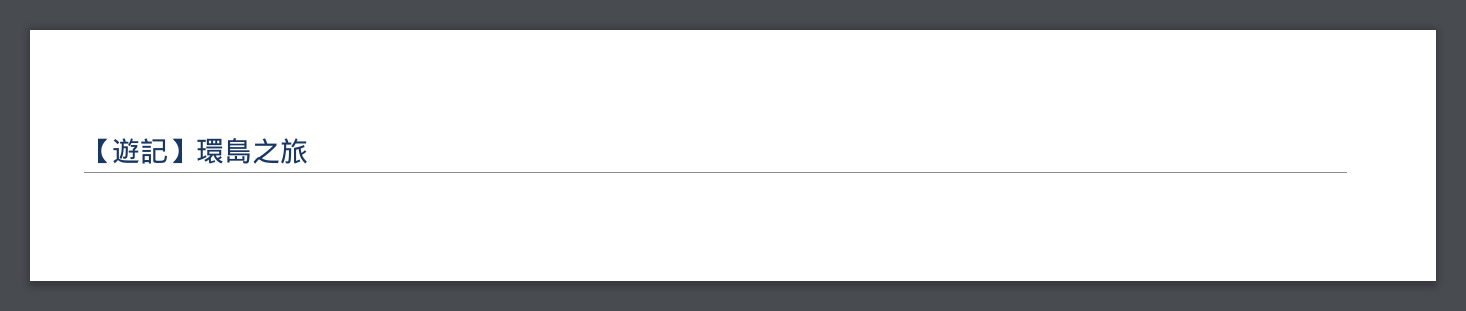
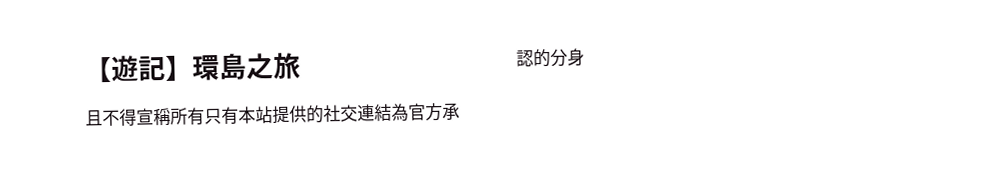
+ 且不得宣稱所有只有本站提供的社交連結為官方承認的分身

